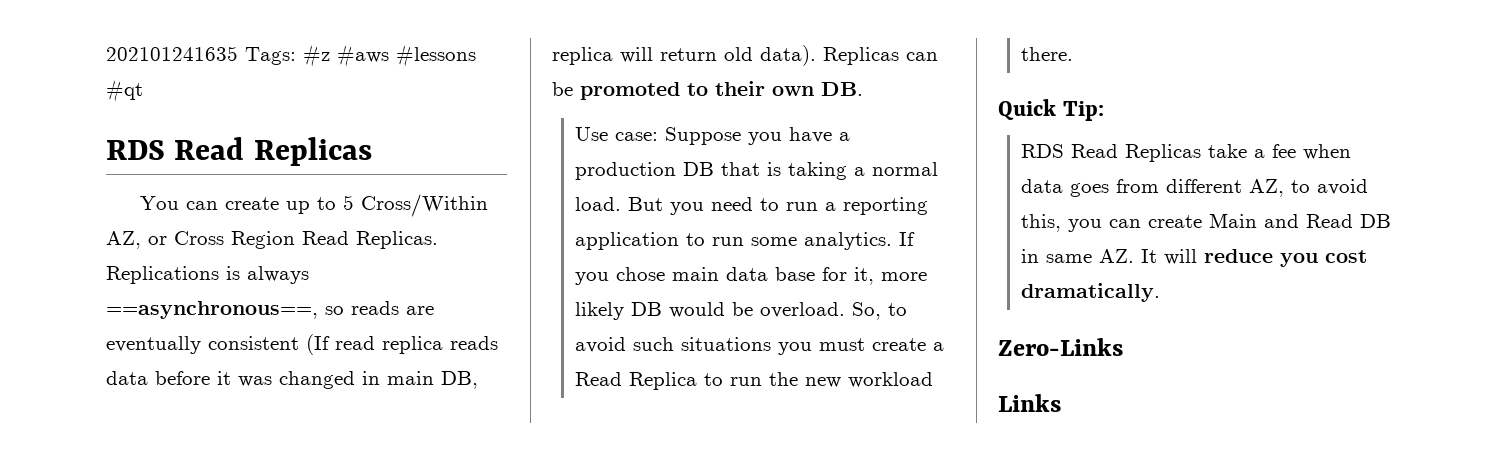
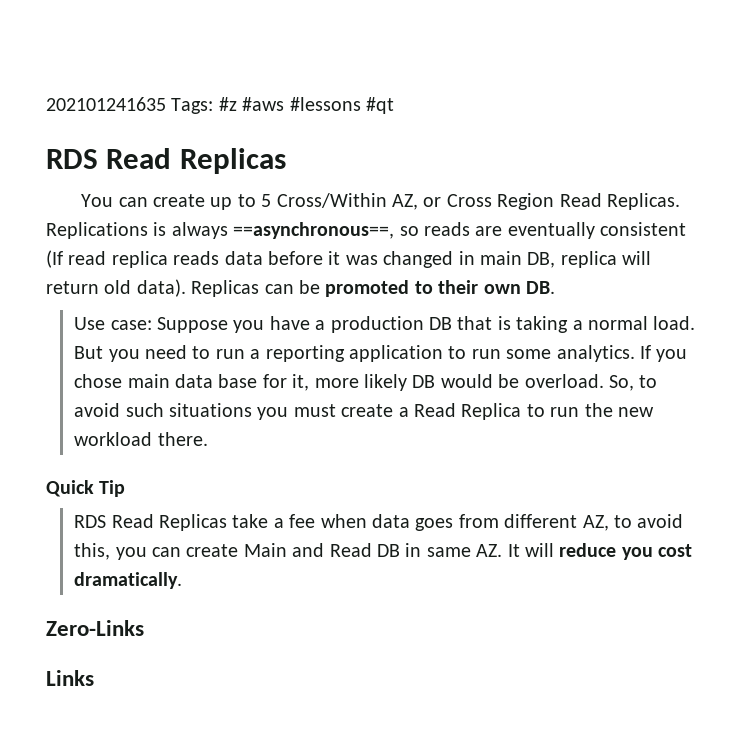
- Quick Tip:
+ Quick Tip

